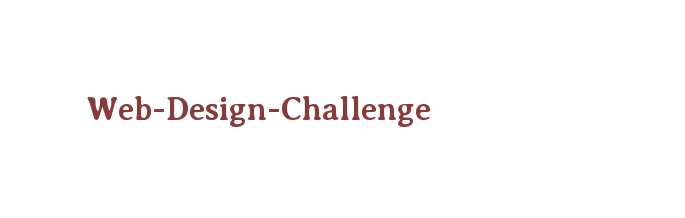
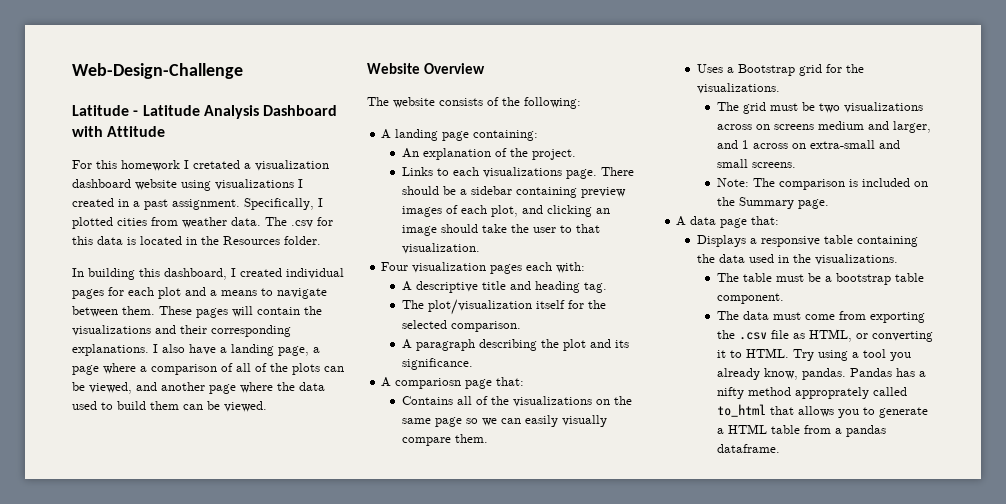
+ Latitude - Latitude Analysis Dashboard with Attitude
+ For this homework I cretated a visualization dashboard website using visualizations I created in a past assignment. Specifically, I plotted cities from weather data. The .csv for this data is located in the Resources folder.
+ In building this dashboard, I created individual pages for each plot and a means to navigate between them. These pages will contain the visualizations and their corresponding explanations. I also have a landing page, a page where a comparison of all of the plots can be viewed, and another page where the data used to build them can be viewed.
+ Website Overview
+ The website consists of the following:
+ A landing page containing:
+ An explanation of the project.
+ Links to each visualizations page. There should be a sidebar containing preview images of each plot, and clicking an image should take the user to that visualization.
+ Four visualization pages each with:
+ A descriptive title and heading tag.
+ The plot/visualization itself for the selected comparison.
+ A paragraph describing the plot and its significance.
+ A compariosn page that:
+ Contains all of the visualizations on the same page so we can easily visually compare them.
+ Uses a Bootstrap grid for the visualizations.
+ The grid must be two visualizations across on screens medium and larger, and 1 across on extra-small and small screens.
+ Note: The comparison is included on the Summary page.
+ A data page that:
+ Displays a responsive table containing the data used in the visualizations.
+ The table must be a bootstrap table component.
+ The data must come from exporting the .csv file as HTML, or converting it to HTML. Try using a tool you already know, pandas. Pandas has a nifty method approprately called to_html that allows you to generate a HTML table from a pandas dataframe.

